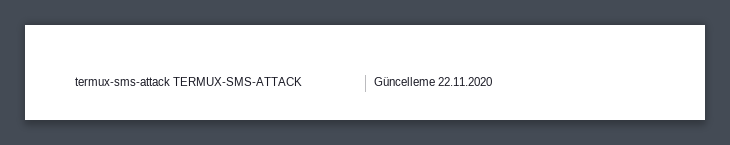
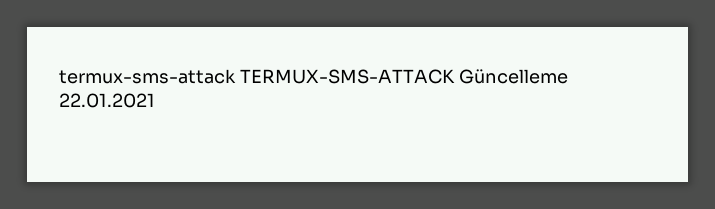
- termux-sms-attack TERMUX-SMS-ATTACK Güncelleme 22.11.2020
+ termux-sms-attack TERMUX-SMS-ATTACK Güncelleme 22.01.2021

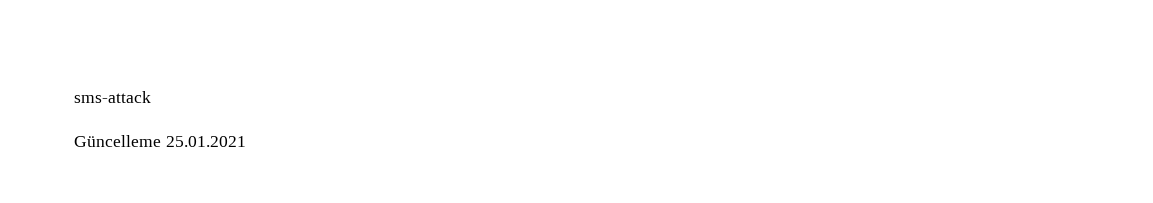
- termux-sms-attack TERMUX-SMS-ATTACK Güncelleme 22.01.2021
+ sms-attack
+ Güncelleme 25.01.2021

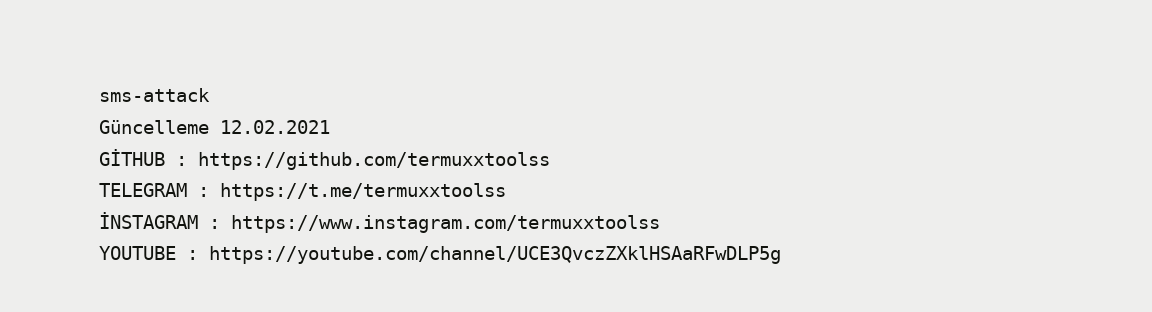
- Güncelleme 25.01.2021
+ Güncelleme 12.02.2021
+ GİTHUB : https://github.com/termuxxtoolss
+ TELEGRAM : https://t.me/termuxxtoolss
+ İNSTAGRAM : https://www.instagram.com/termuxxtoolss
+ YOUTUBE : https://youtube.com/channel/UCE3QvczZXklHSAaRFwDLP5g

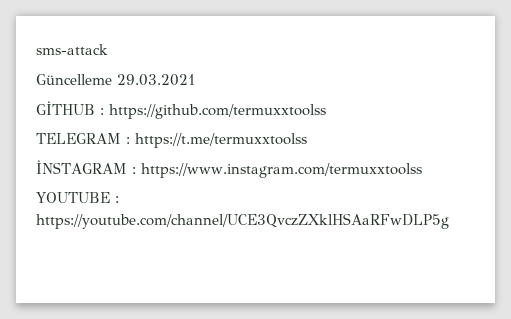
- Güncelleme 12.02.2021
+ Güncelleme 29.03.2021

